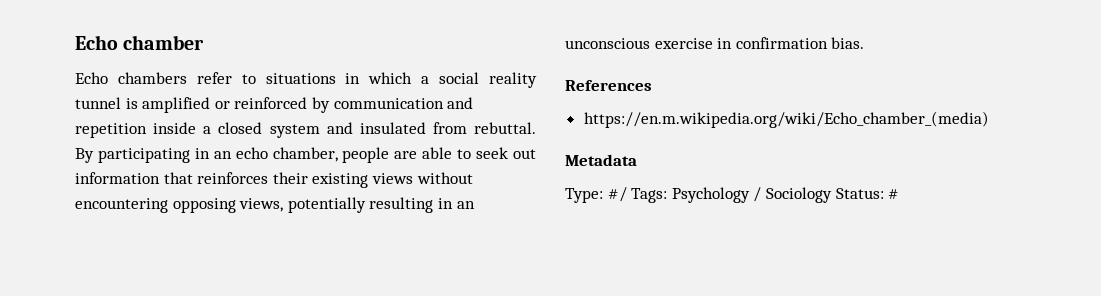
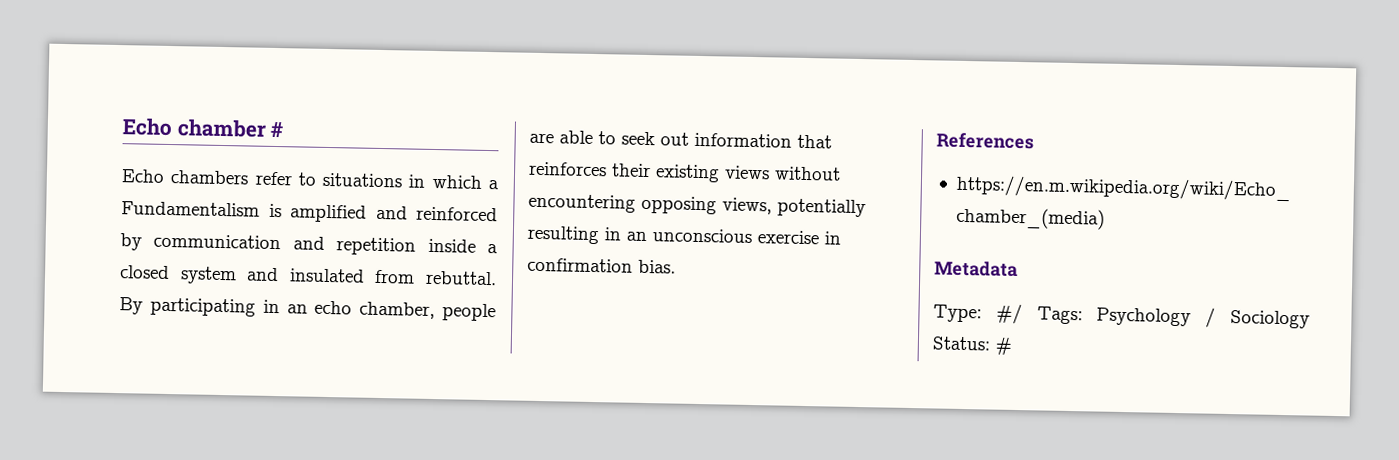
- Echo chamber
+ Echo chamber #
- Echo chambers refer to situations in which a social reality tunnel is amplified or reinforced by communication and repetition inside a closed system and insulated from rebuttal.
+ Echo chambers refer to situations in which a Fundamentalism is amplified and reinforced by communication and repetition inside a closed system and insulated from rebuttal.

